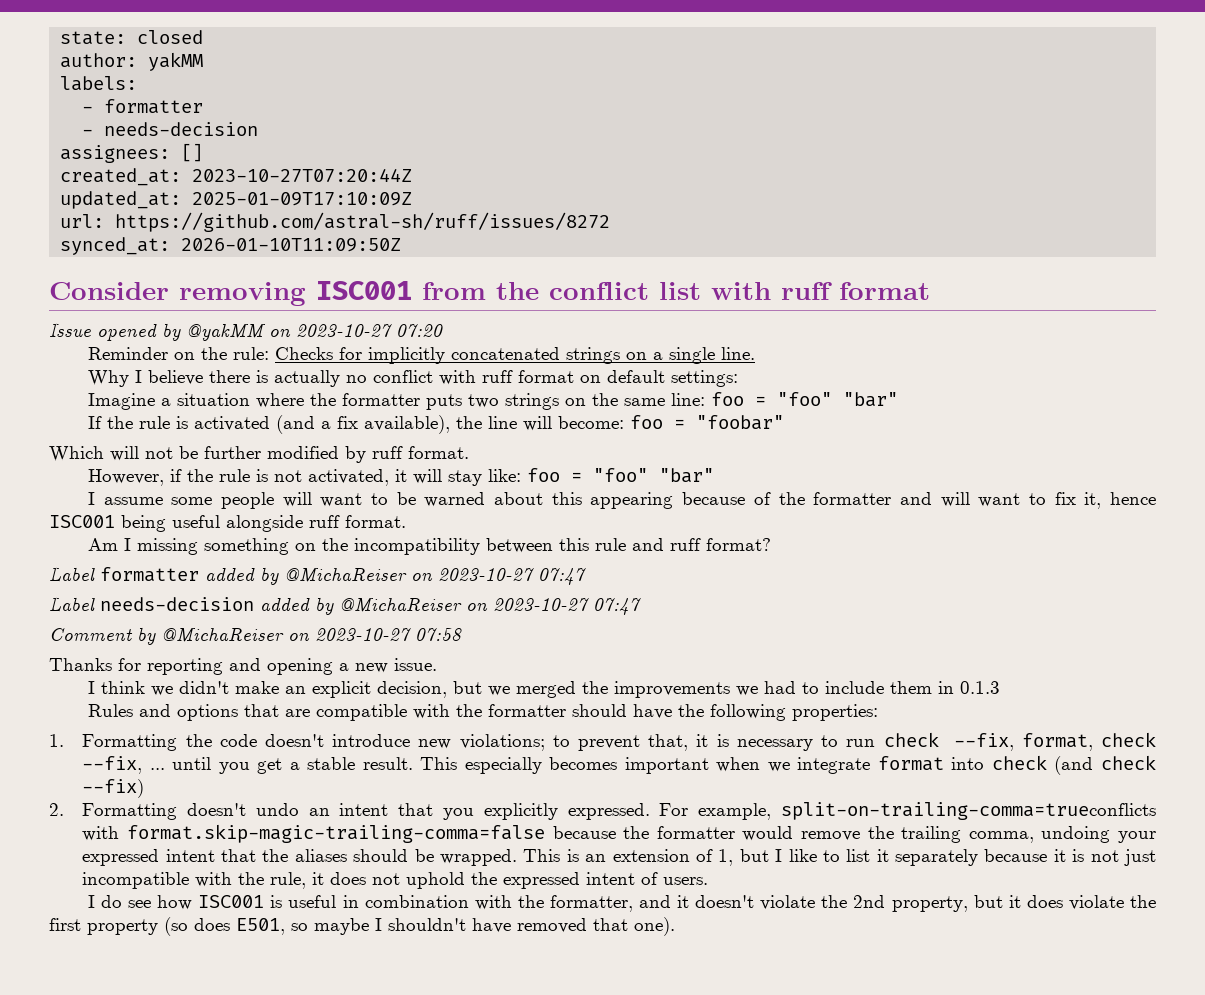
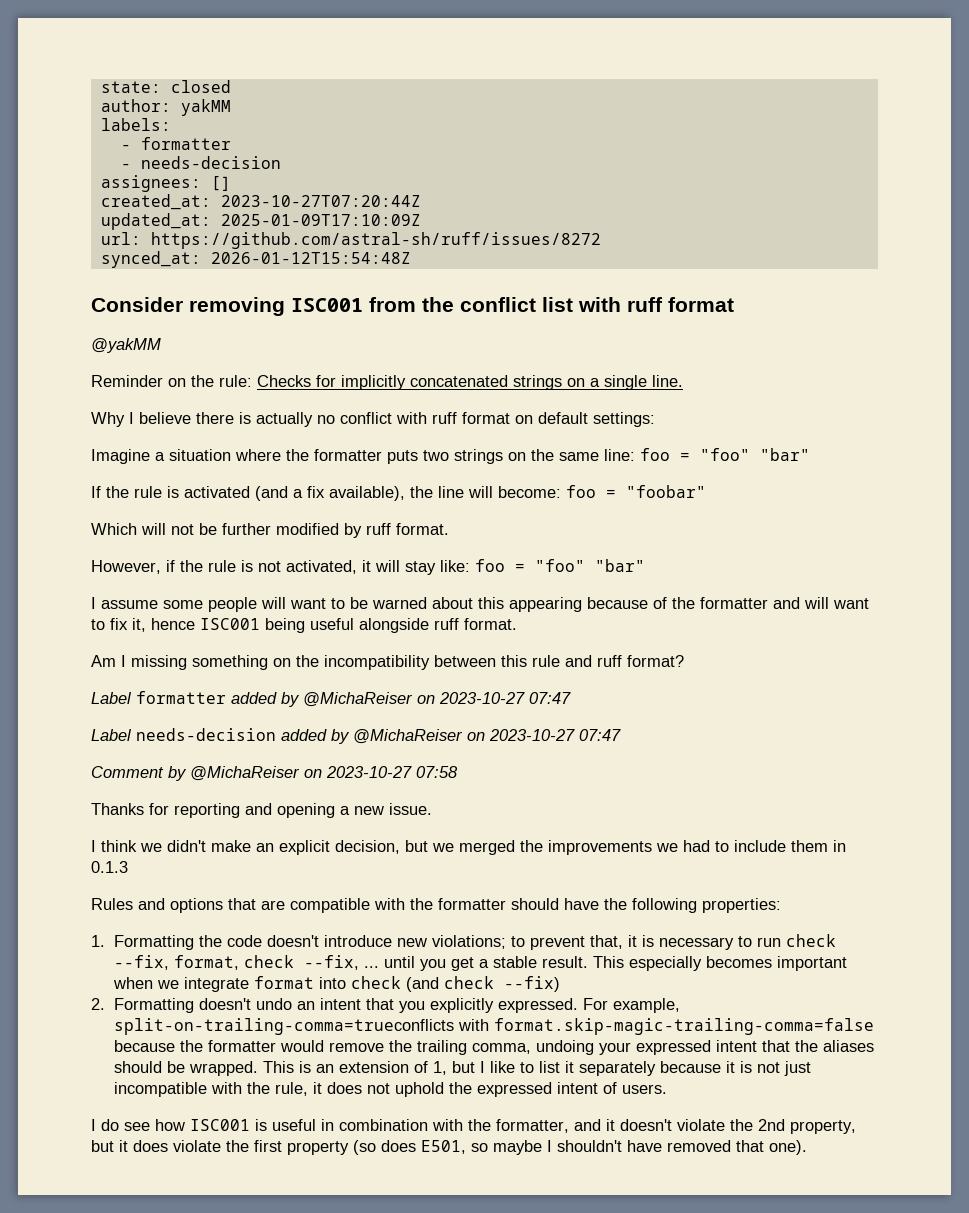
- synced_at: 2026-01-10T11:09:50Z
+ synced_at: 2026-01-12T15:54:48Z
- Issue opened by @yakMM on 2023-10-27 07:20
+ @yakMM

